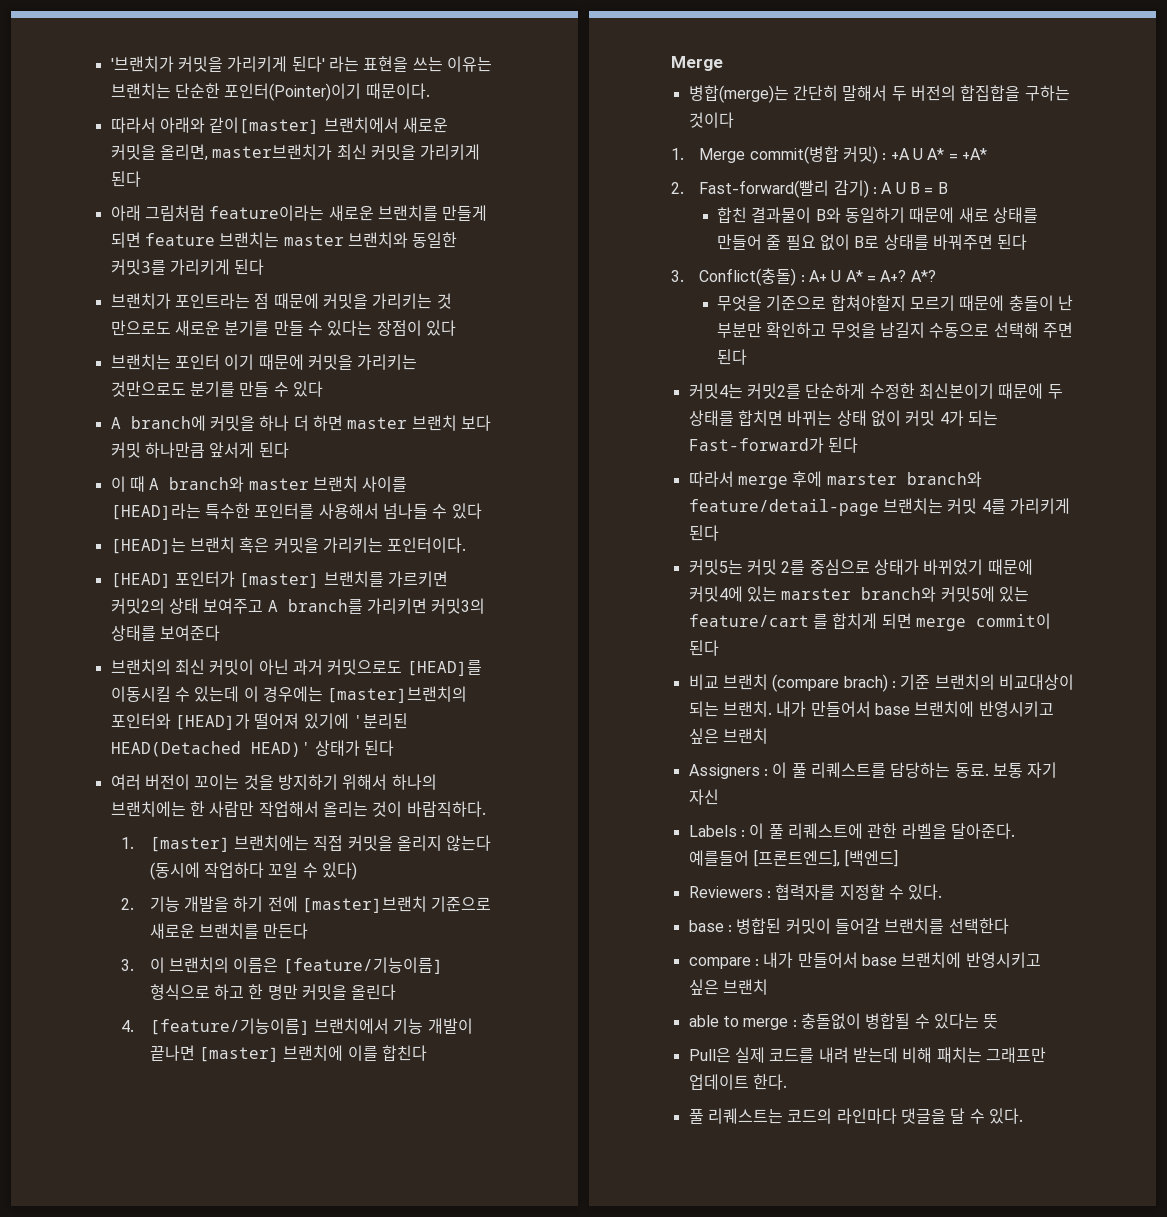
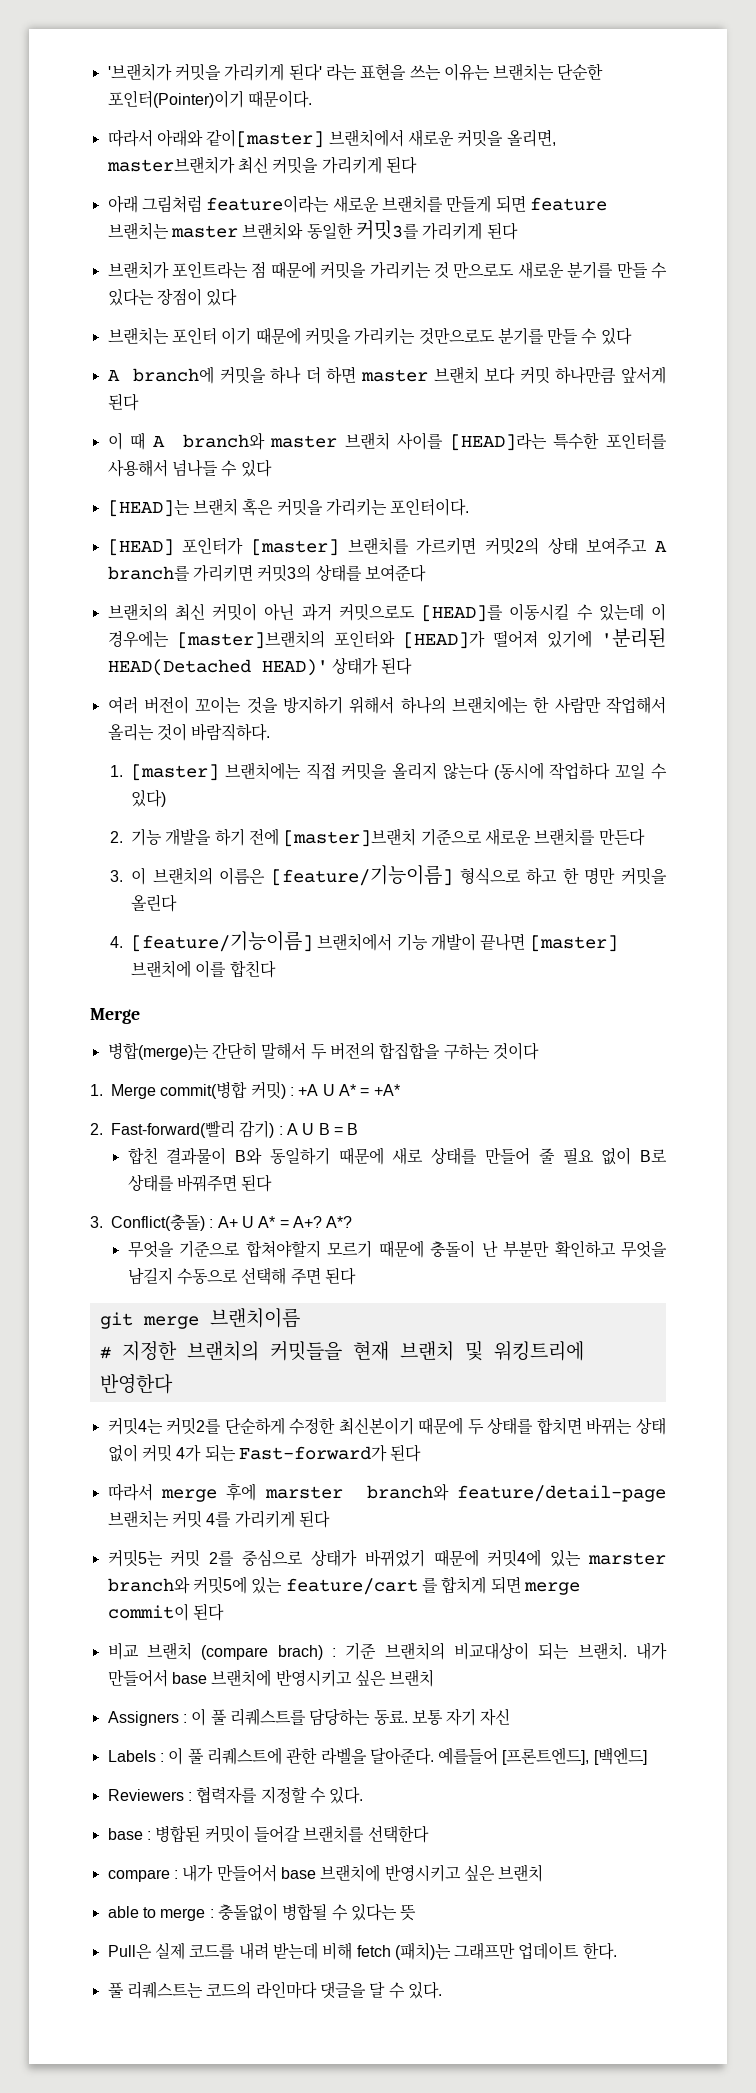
+ git merge 브랜치이름
+ # 지정한 브랜치의 커밋들을 현재 브랜치 및 워킹트리에 반영한다
- Pull은 실제 코드를 내려 받는데 비해 패치는 그래프만 업데이트 한다.
+ Pull은 실제 코드를 내려 받는데 비해 fetch (패치)는 그래프만 업데이트 한다.

